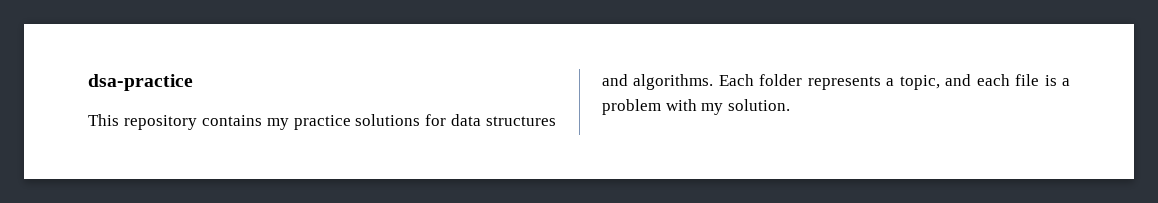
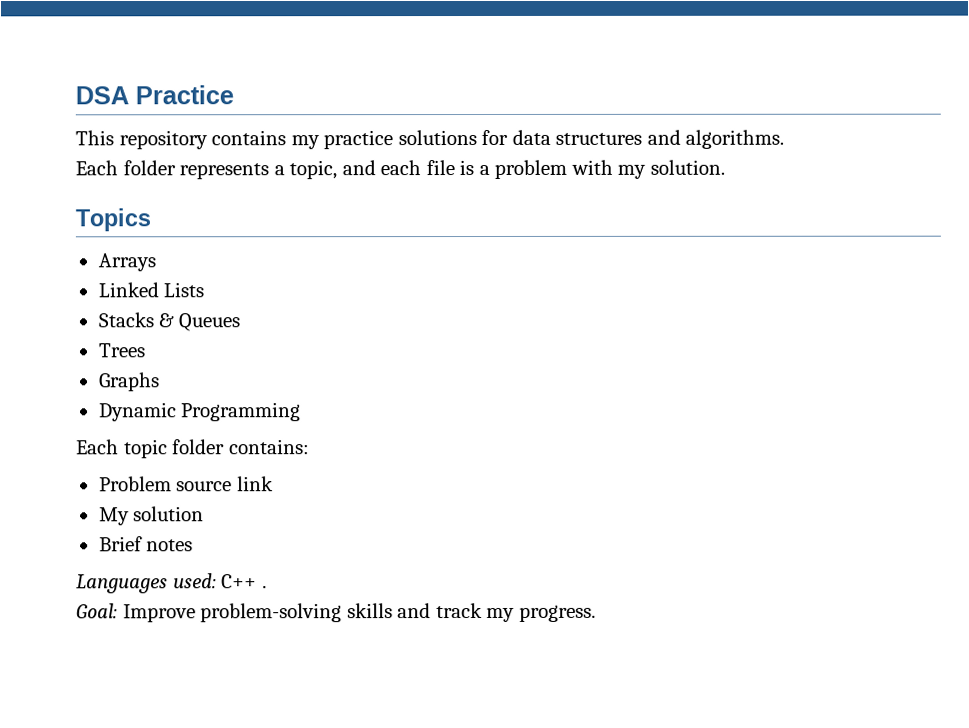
- dsa-practice
+ DSA Practice
- This repository contains my practice solutions for data structures and algorithms. Each folder represents a topic, and each file is a problem with my solution.
+ This repository contains my practice solutions for data structures and algorithms.
+ Each folder represents a topic, and each file is a problem with my solution.
+ Topics
+ Arrays
+ Linked Lists
+ Stacks & Queues
+ Trees
+ Graphs
+ Dynamic Programming
+ Each topic folder contains:
+ Problem source link
+ My solution
+ Brief notes
+ Languages used: C++ .
+ Goal: Improve problem-solving skills and track my progress.

